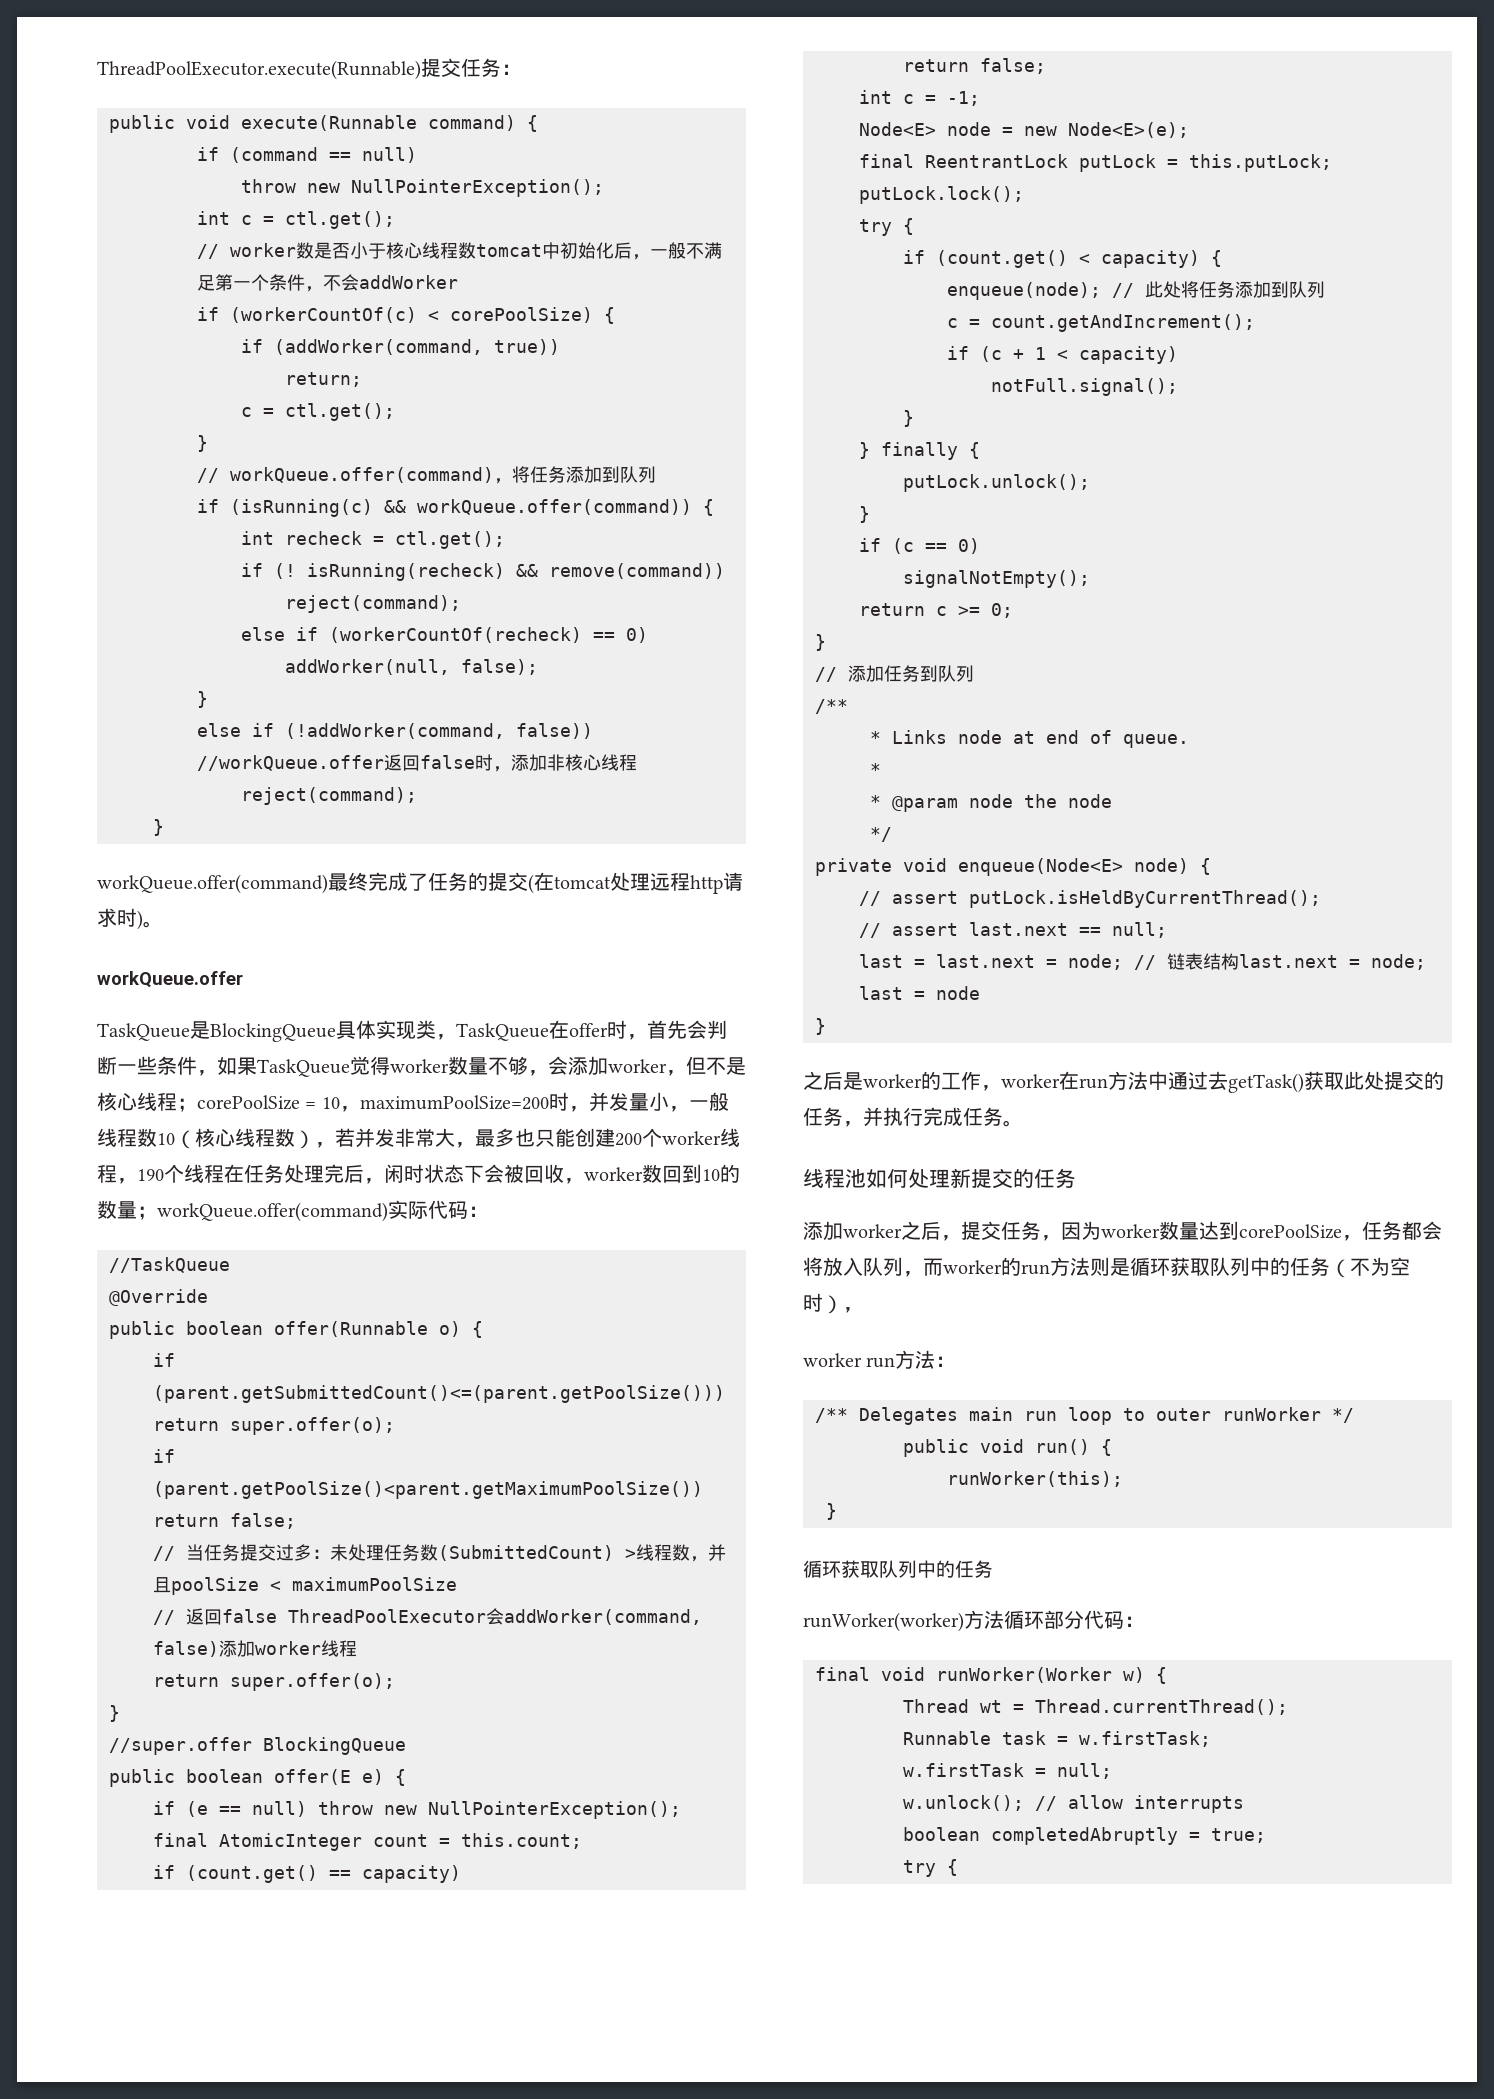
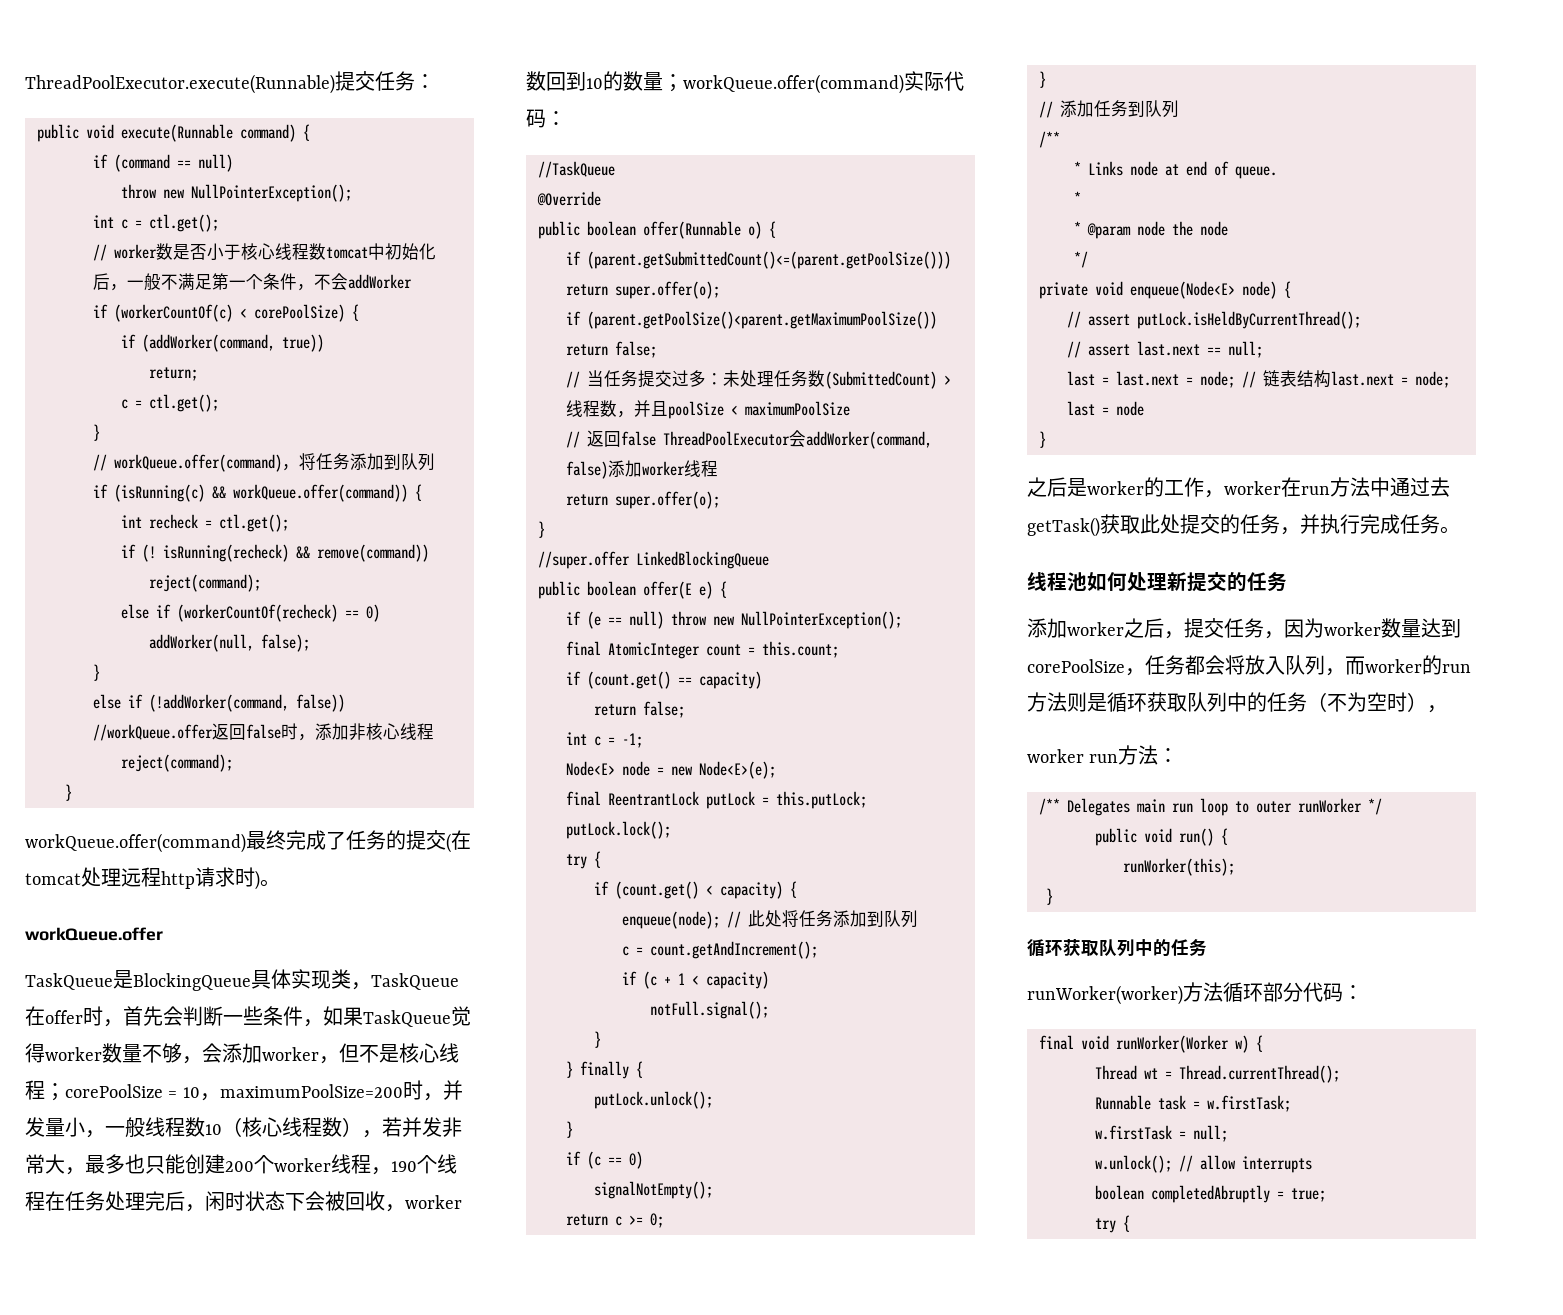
- //super.offer BlockingQueue
+ //super.offer LinkedBlockingQueue

